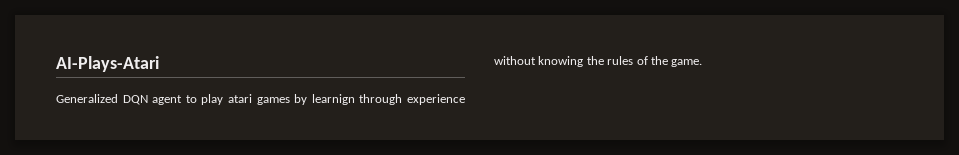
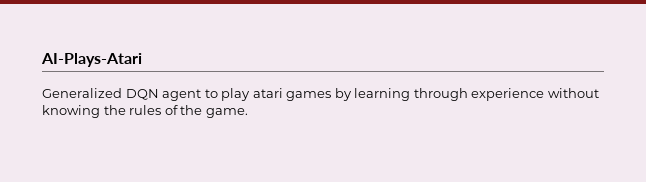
- Generalized DQN agent to play atari games by learnign through experience without knowing the rules of the game.
+ Generalized DQN agent to play atari games by learning through experience without knowing the rules of the game.

